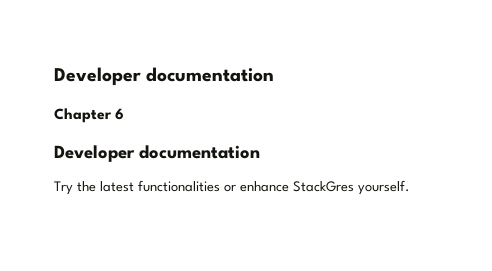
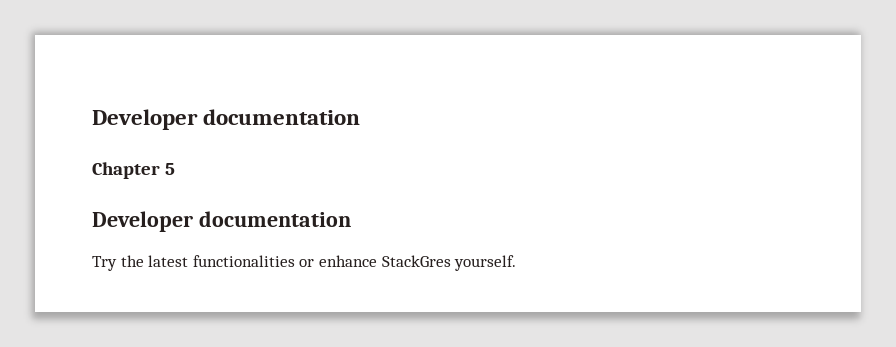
- Chapter 6
+ Chapter 5

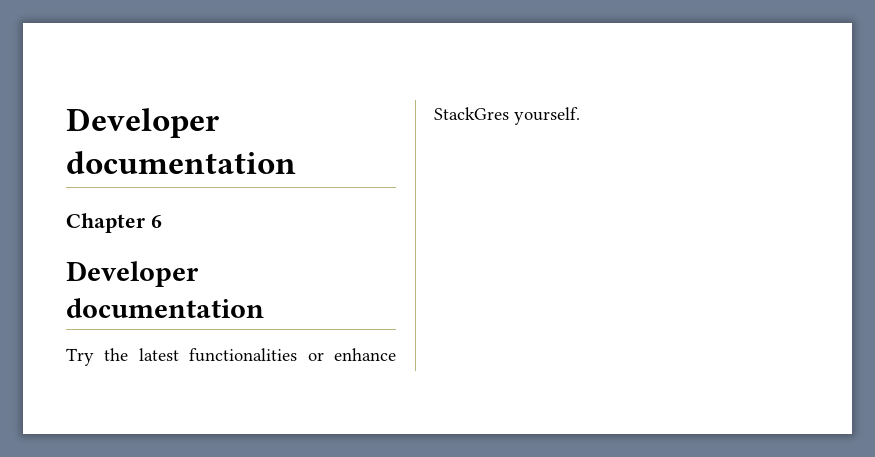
- Chapter 5
+ Chapter 6

